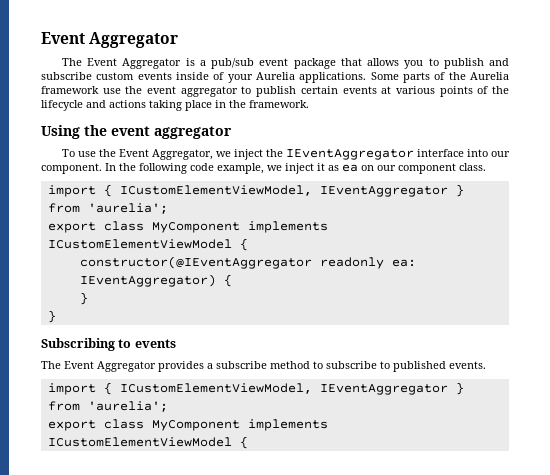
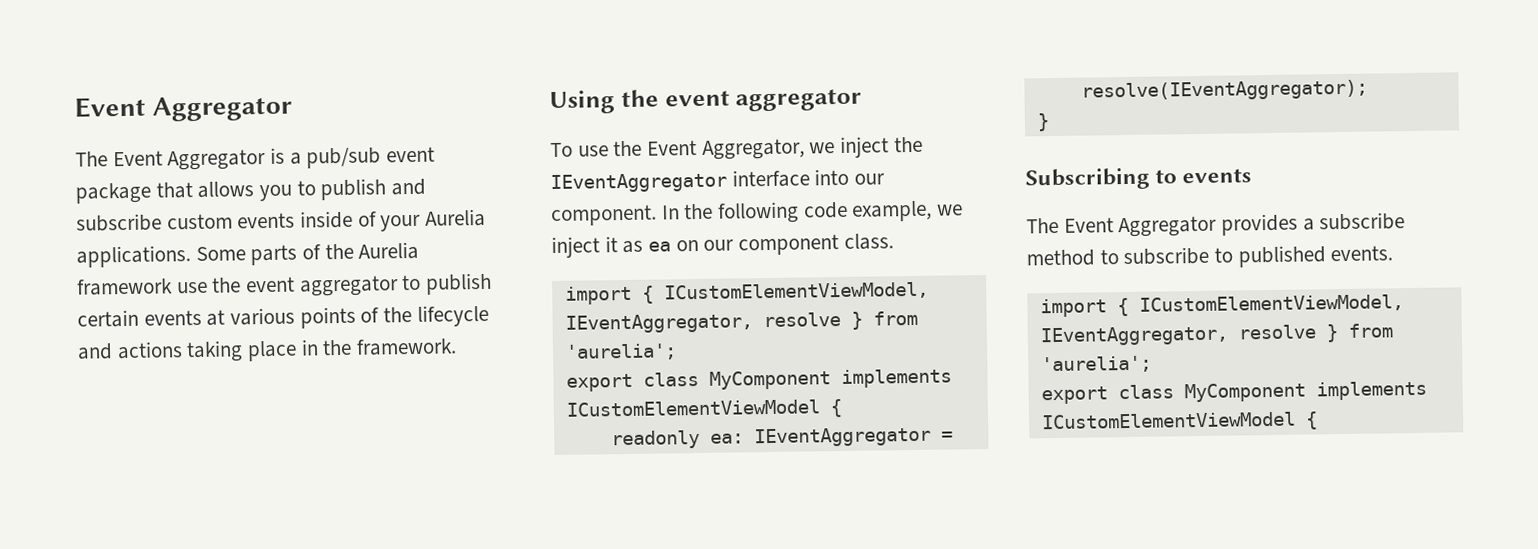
  In the following code example, we inject it as ea on our component class.
- import { ICustomElementViewModel, IEventAggregator } from 'aurelia';
+ import { ICustomElementViewModel, IEventAggregator, resolve } from 'aurelia';
- constructor(@IEventAggregator readonly ea: IEventAggregator) {
- }
+ readonly ea: IEventAggregator = resolve(IEventAggregator);
  The Event Aggregator provides a subscribe method to subscribe to published events.
- import { ICustomElementViewModel, IEventAggregator } from 'aurelia';
+ import { ICustomElementViewModel, IEventAggregator, resolve } from 'aurelia';

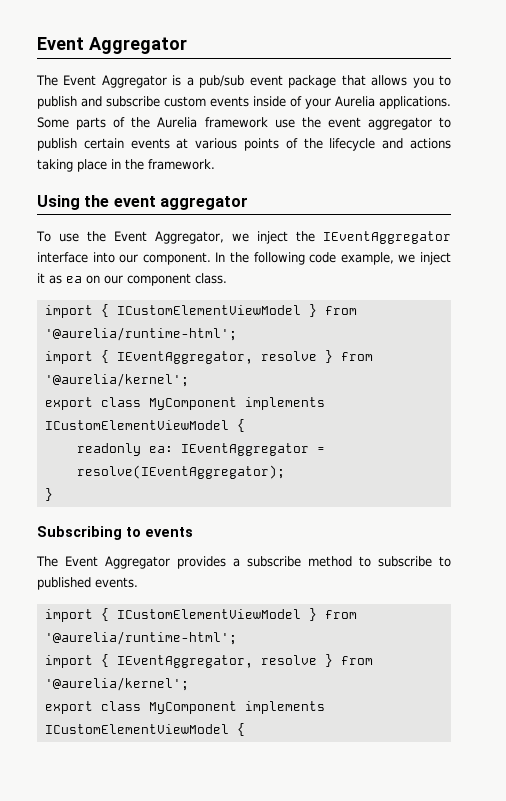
  In the following code example, we inject it as ea on our component class.
- import { ICustomElementViewModel, IEventAggregator, resolve } from 'aurelia';
+ import { ICustomElementViewModel } from '@aurelia/runtime-html';
+ import { IEventAggregator, resolve } from '@aurelia/kernel';
  The Event Aggregator provides a subscribe method to subscribe to published events.
- import { ICustomElementViewModel, IEventAggregator, resolve } from 'aurelia';
+ import { ICustomElementViewModel } from '@aurelia/runtime-html';
+ import { IEventAggregator, resolve } from '@aurelia/kernel';

